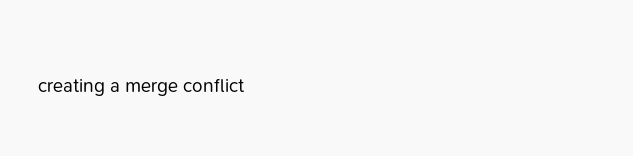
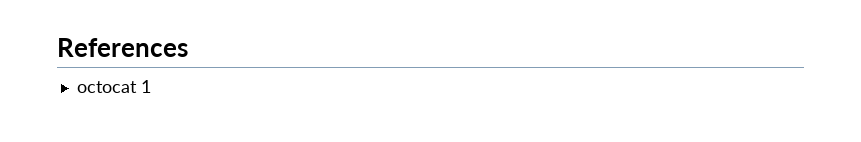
- creating a merge conflict
+ References
+ octocat 1

